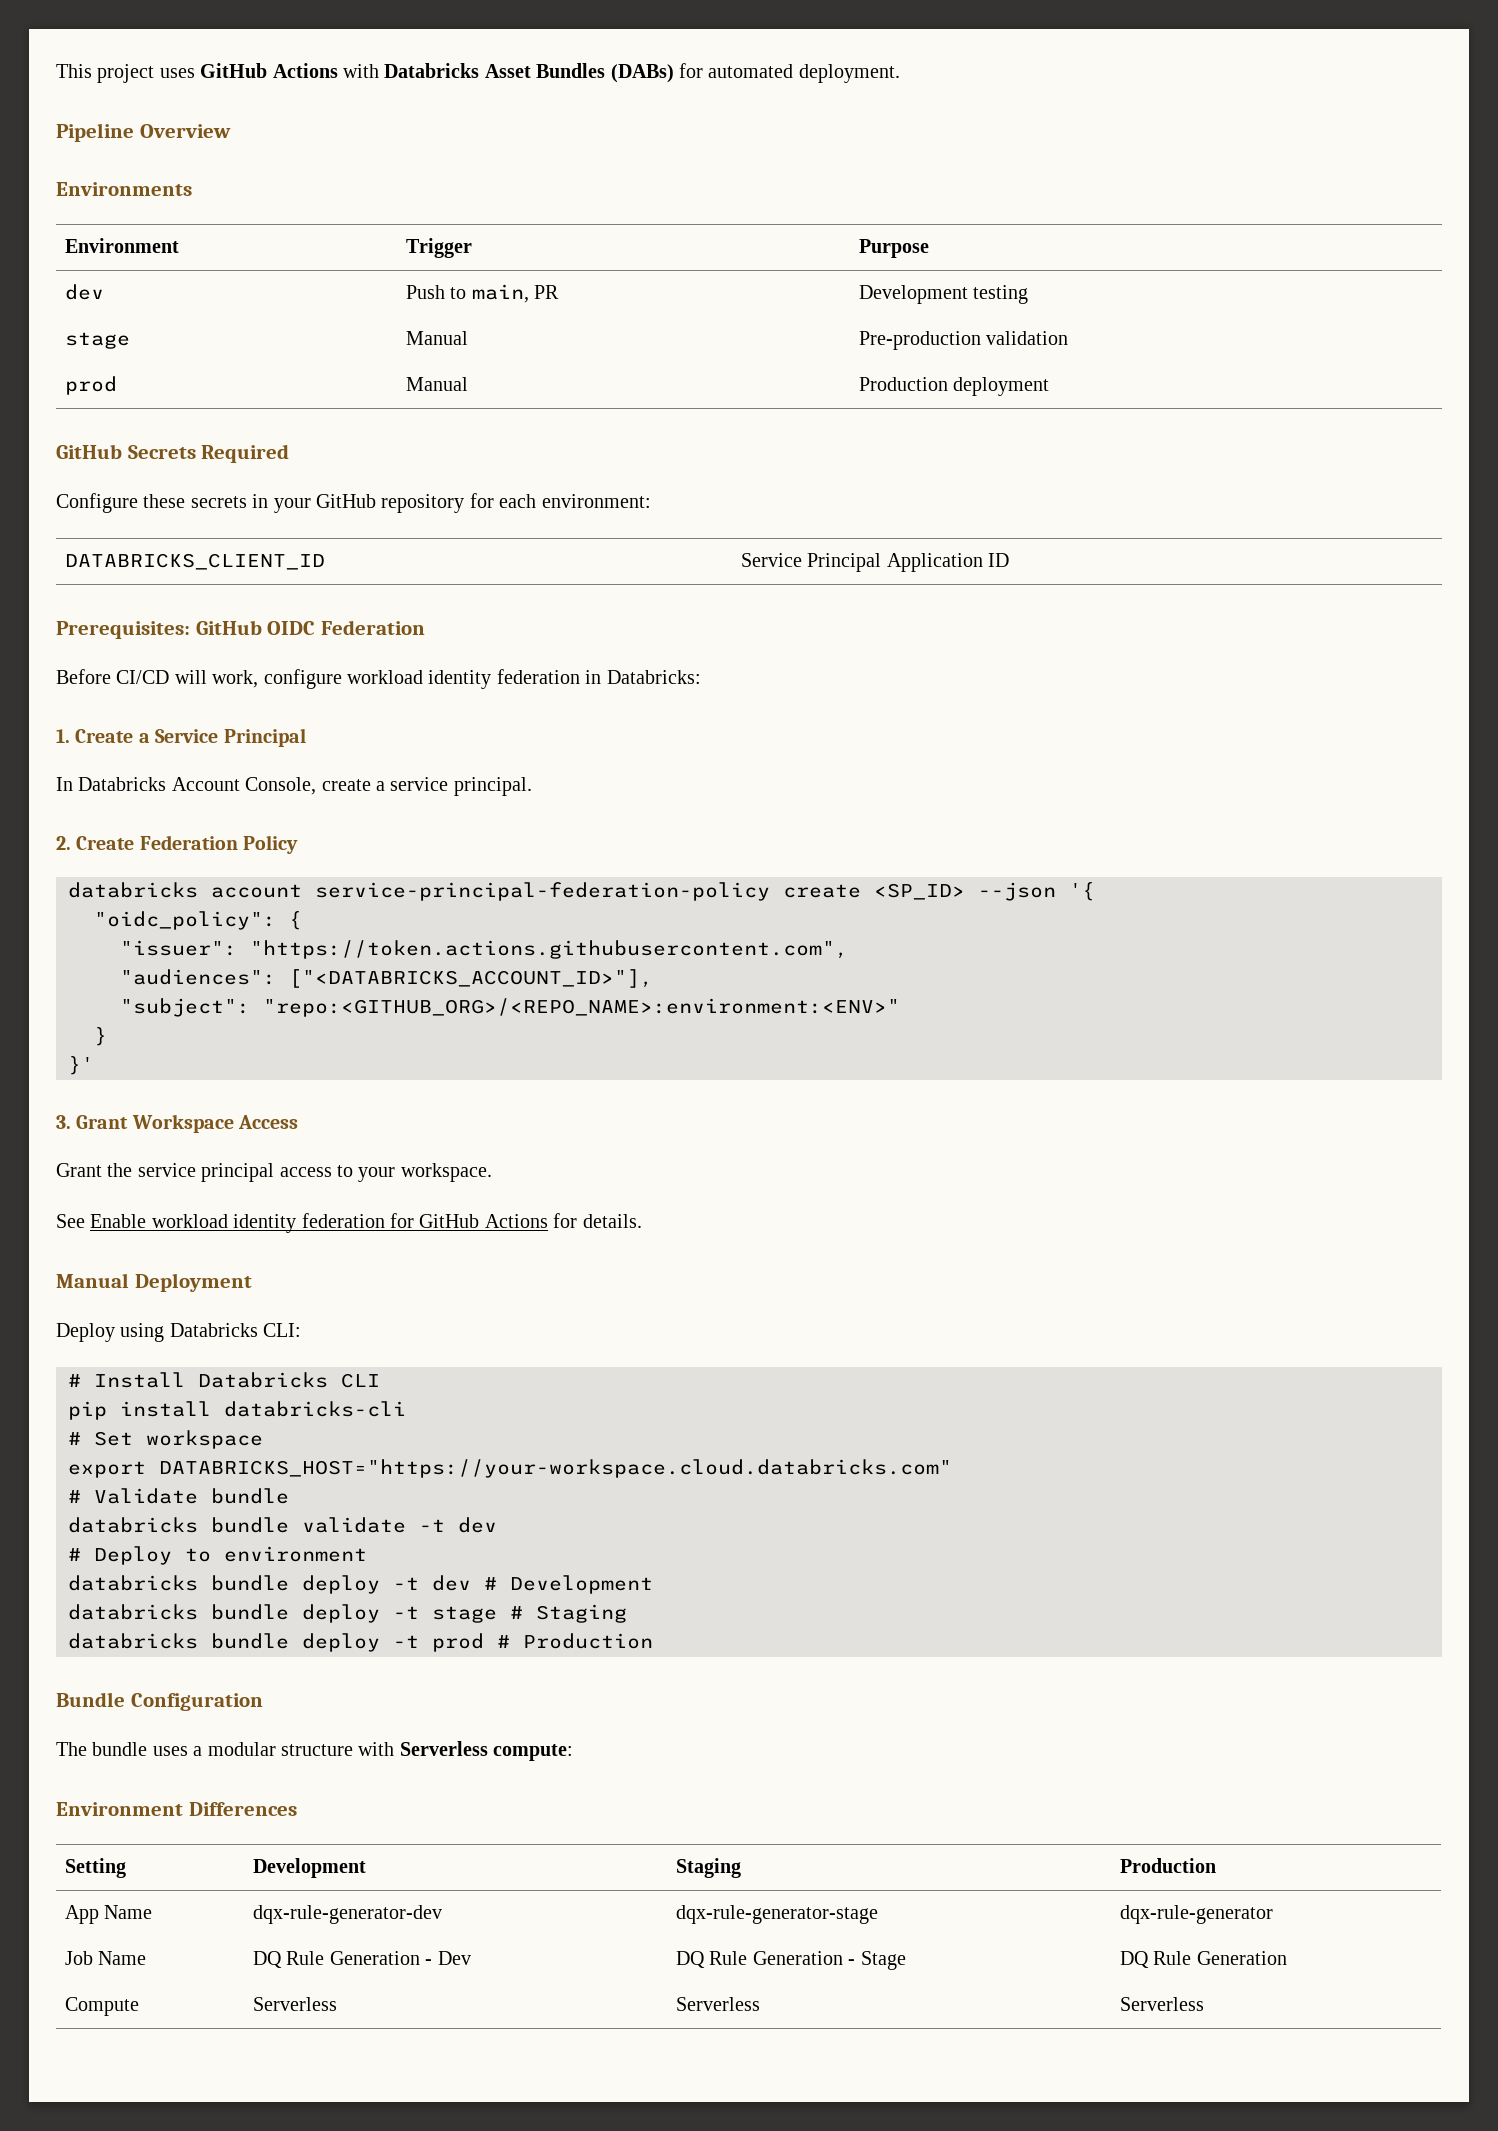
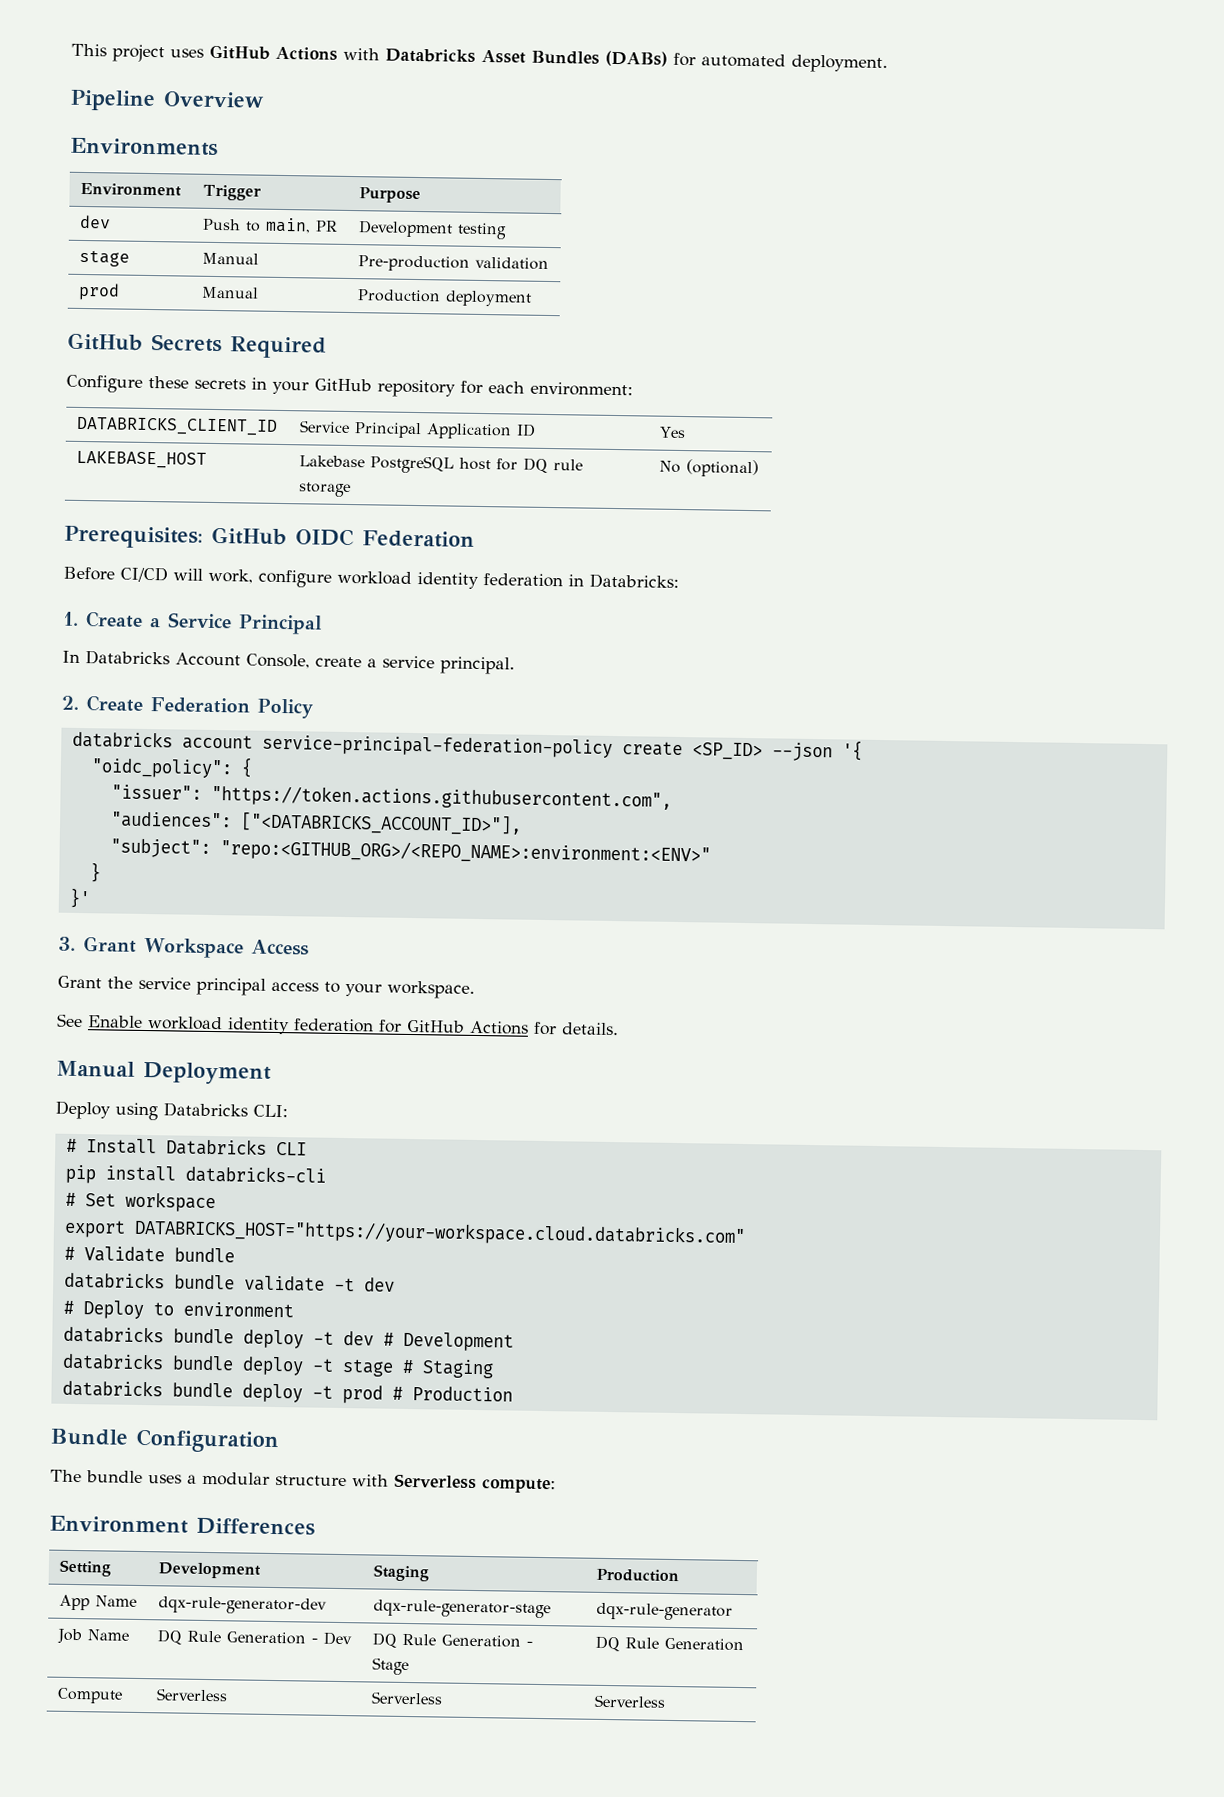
- DATABRICKS_CLIENT_ID | Service Principal Application ID
+ DATABRICKS_CLIENT_ID | Service Principal Application ID | Yes
+ LAKEBASE_HOST | Lakebase PostgreSQL host for DQ rule storage | No (optional)

